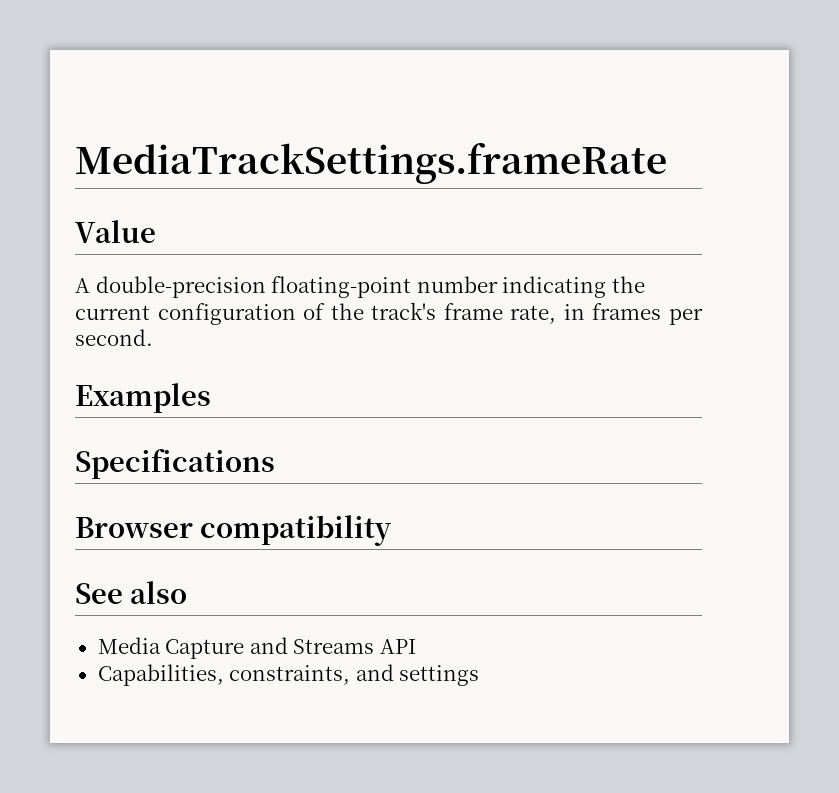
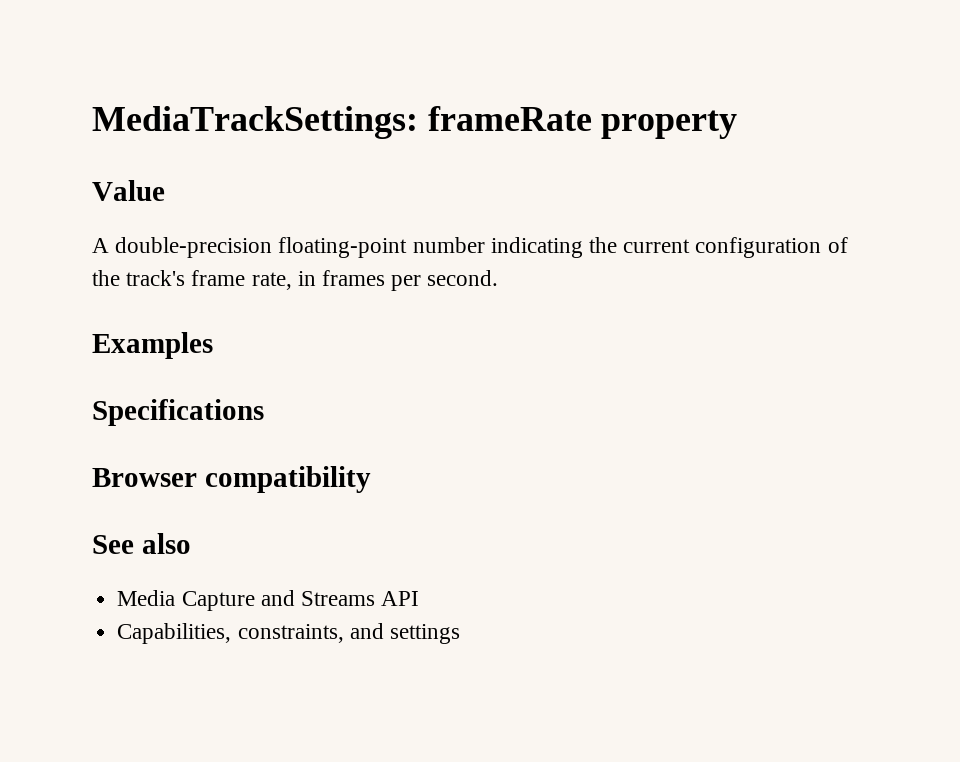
- MediaTrackSettings.frameRate
+ MediaTrackSettings: frameRate property

